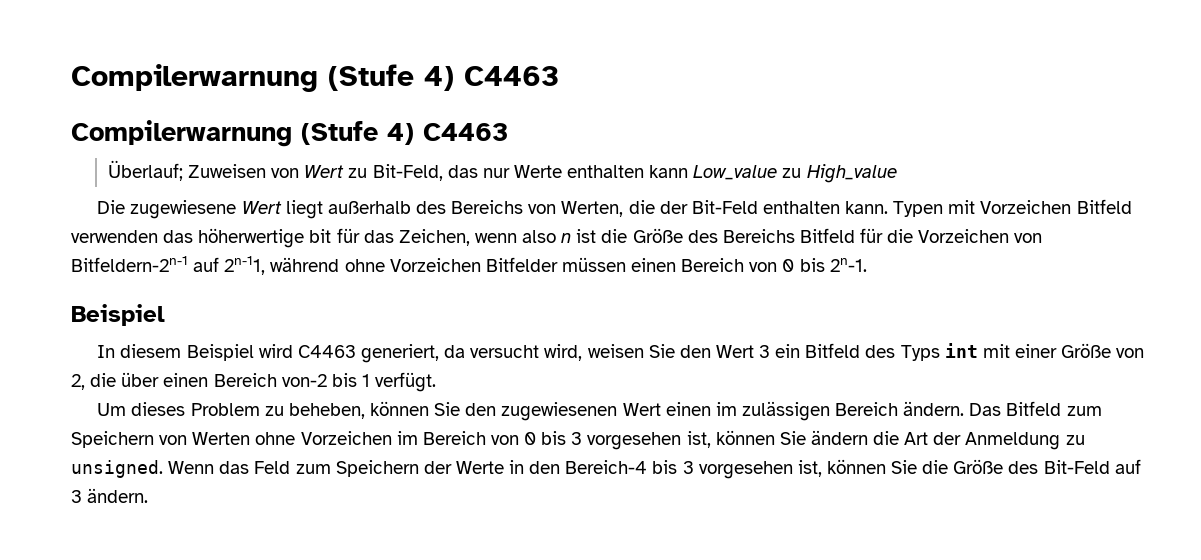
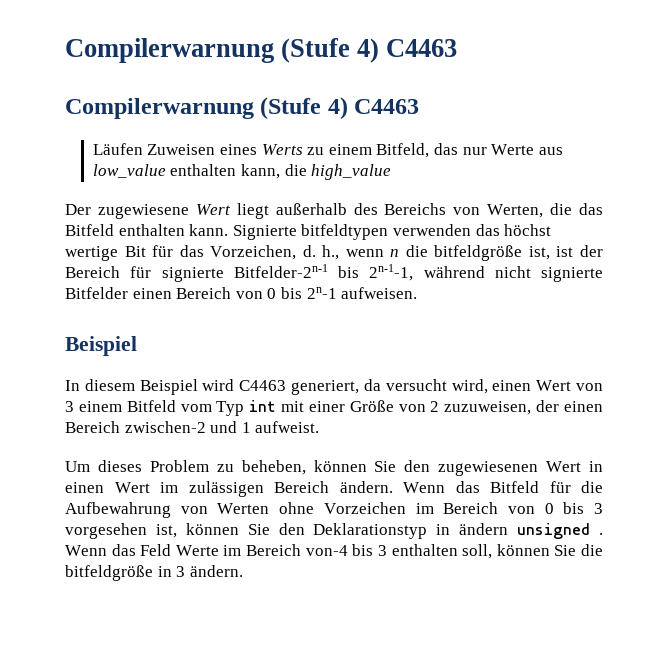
- Überlauf; Zuweisen von Wert zu Bit-Feld, das nur Werte enthalten kann Low_value zu High_value
- Die zugewiesene Wert liegt außerhalb des Bereichs von Werten, die der Bit-Feld enthalten kann. Typen mit Vorzeichen Bitfeld verwenden das höherwertige bit für das Zeichen, wenn also n ist die Größe des Bereichs Bitfeld für die Vorzeichen von Bitfeldern-2n-1 auf 2n-11, während ohne Vorzeichen Bitfelder müssen einen Bereich von 0 bis 2n-1.
+ Läufen Zuweisen eines Werts zu einem Bitfeld, das nur Werte aus low_value enthalten kann, die high_value
+ Der zugewiesene Wert liegt außerhalb des Bereichs von Werten, die das Bitfeld enthalten kann. Signierte bitfeldtypen verwenden das höchst wertige Bit für das Vorzeichen, d. h., wenn n die bitfeldgröße ist, ist der Bereich für signierte Bitfelder-2n-1 bis 2n-1-1, während nicht signierte Bitfelder einen Bereich von 0 bis 2n-1 aufweisen.
- In diesem Beispiel wird C4463 generiert, da versucht wird, weisen Sie den Wert 3 ein Bitfeld des Typs int mit einer Größe von 2, die über einen Bereich von-2 bis 1 verfügt.
+ In diesem Beispiel wird C4463 generiert, da versucht wird, einen Wert von 3 einem Bitfeld vom Typ int mit einer Größe von 2 zuzuweisen, der einen Bereich zwischen-2 und 1 aufweist.
- Um dieses Problem zu beheben, können Sie den zugewiesenen Wert einen im zulässigen Bereich ändern.
+ Um dieses Problem zu beheben, können Sie den zugewiesenen Wert in einen Wert im zulässigen Bereich ändern.
- Das Bitfeld zum Speichern von Werten ohne Vorzeichen im Bereich von 0 bis 3 vorgesehen ist, können Sie ändern die Art der Anmeldung zu unsigned. Wenn das Feld zum Speichern der Werte in den Bereich-4 bis 3 vorgesehen ist, können Sie die Größe des Bit-Feld auf 3 ändern.
+ Wenn das Bitfeld für die Aufbewahrung von Werten ohne Vorzeichen im Bereich von 0 bis 3 vorgesehen ist, können Sie den Deklarationstyp in ändern unsigned . Wenn das Feld Werte im Bereich von-4 bis 3 enthalten soll, können Sie die bitfeldgröße in 3 ändern.

